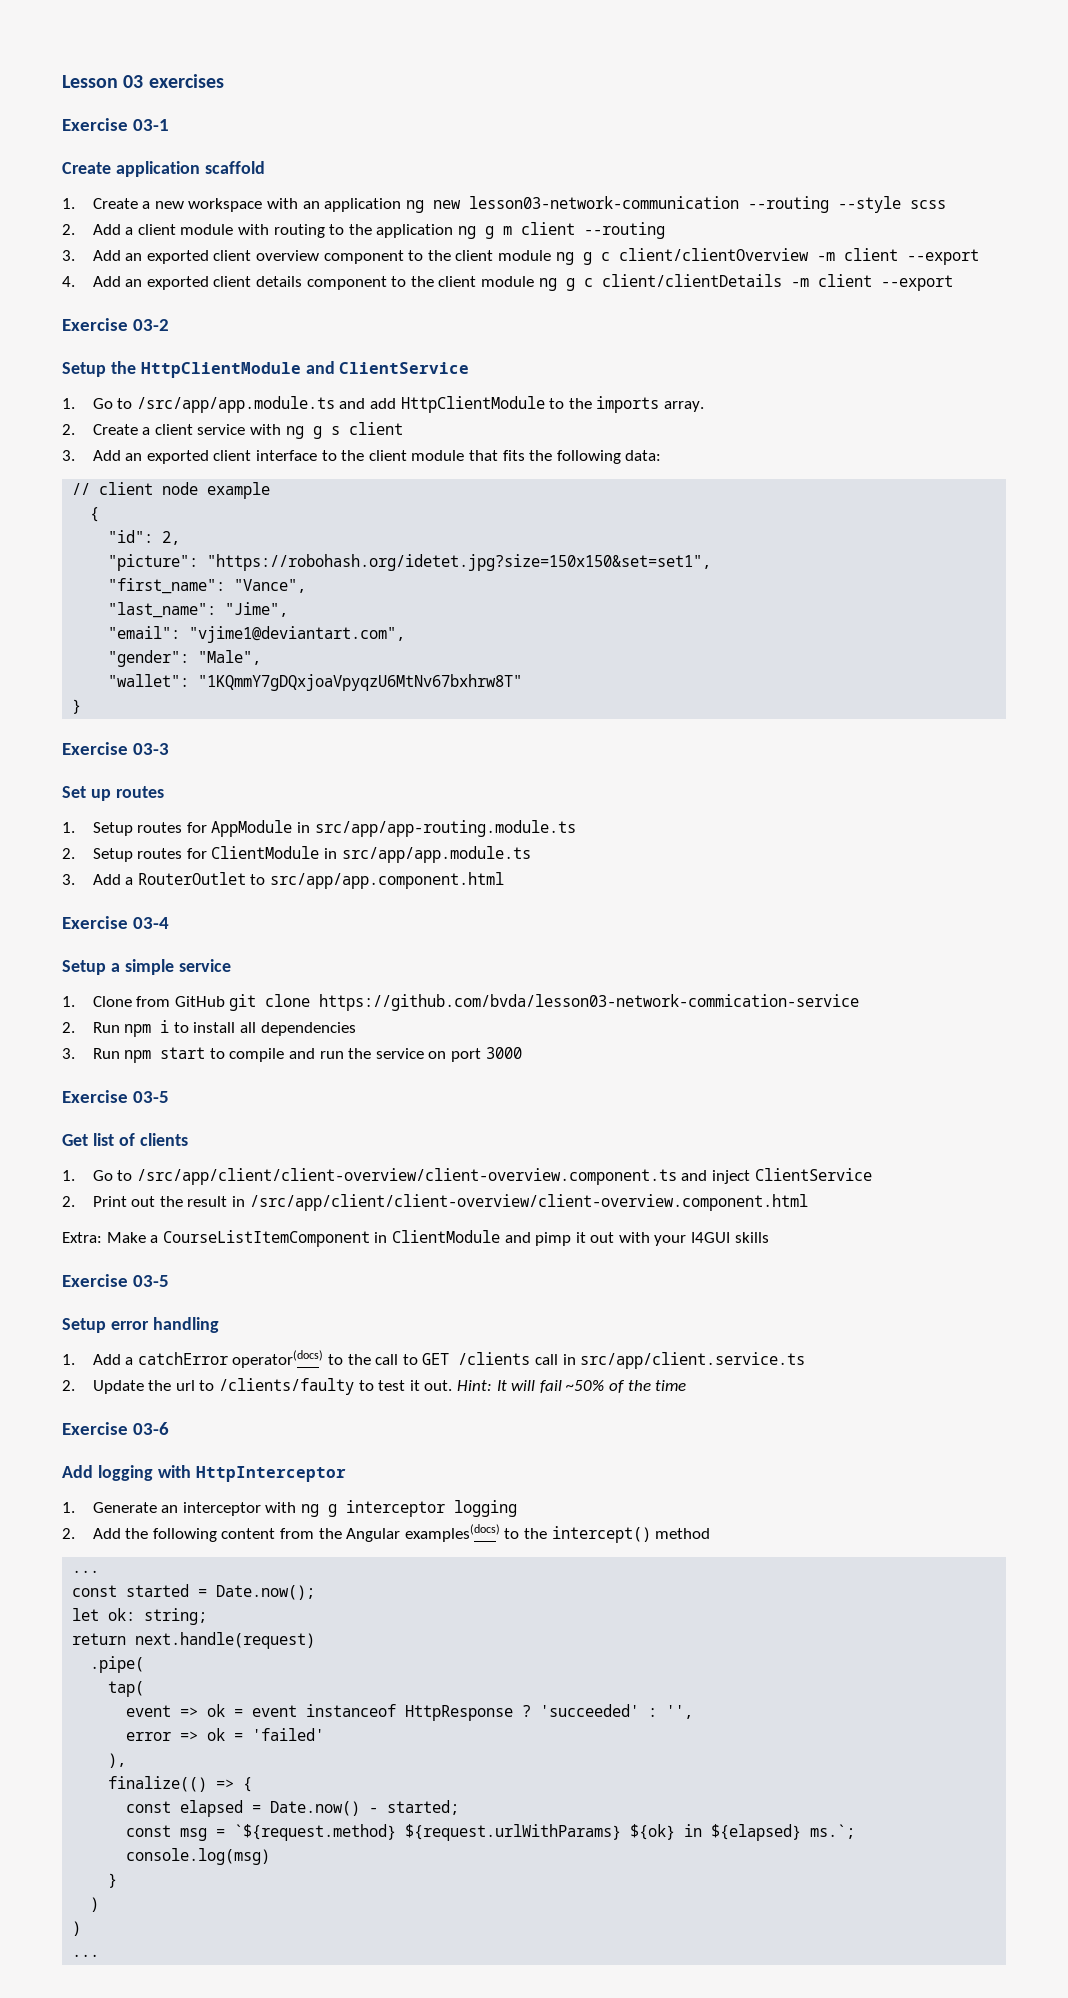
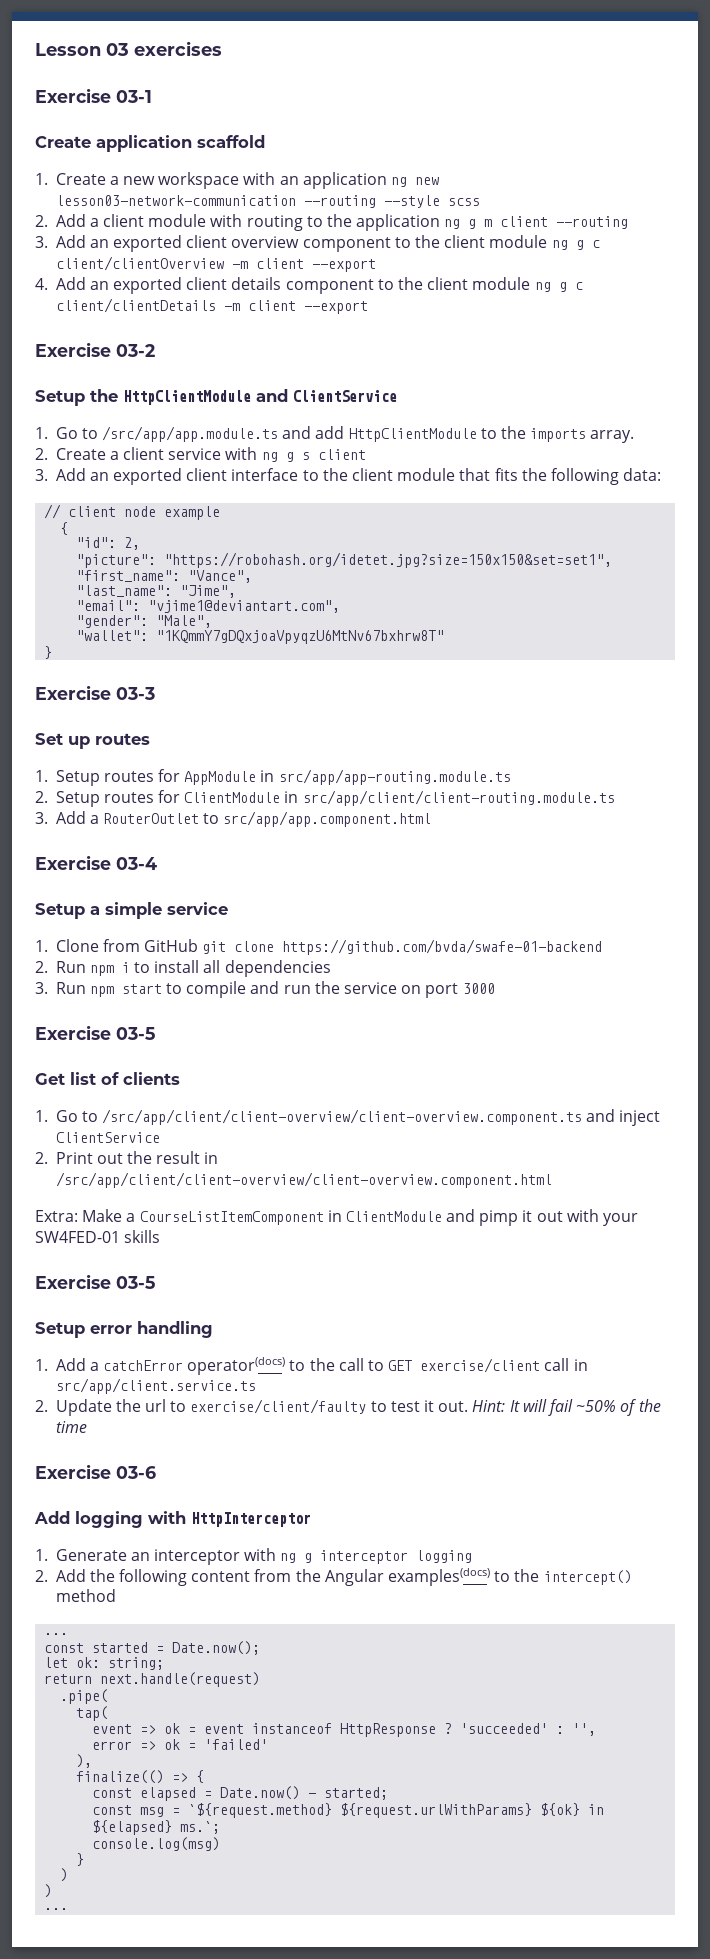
- 2. Setup routes for ClientModule in src/app/app.module.ts
+ 2. Setup routes for ClientModule in src/app/client/client-routing.module.ts
- 1. Clone from GitHub git clone https://github.com/bvda/lesson03-network-commication-service
+ 1. Clone from GitHub git clone https://github.com/bvda/swafe-01-backend
- Extra: Make a CourseListItemComponent in ClientModule and pimp it out with your I4GUI skills
+ Extra: Make a CourseListItemComponent in ClientModule and pimp it out with your SW4FED-01 skills
- 1. Add a catchError operator(docs) to the call to GET /clients call in src/app/client.service.ts
+ 1. Add a catchError operator(docs) to the call to GET exercise/client call in src/app/client.service.ts
- 2. Update the url to /clients/faulty to test it out.
+ 2. Update the url to exercise/client/faulty to test it out.

